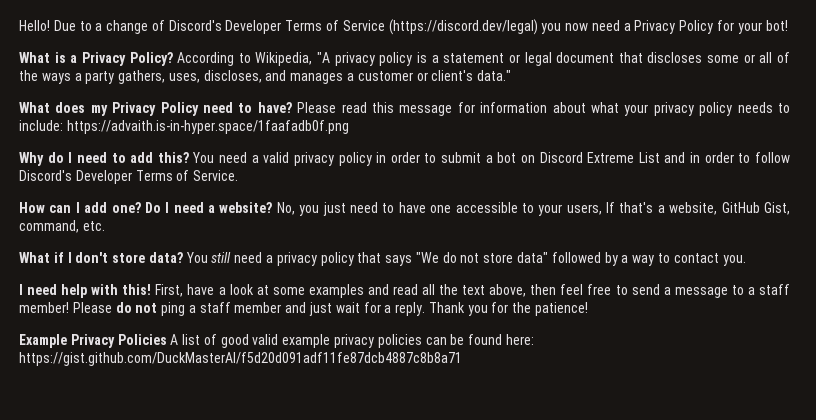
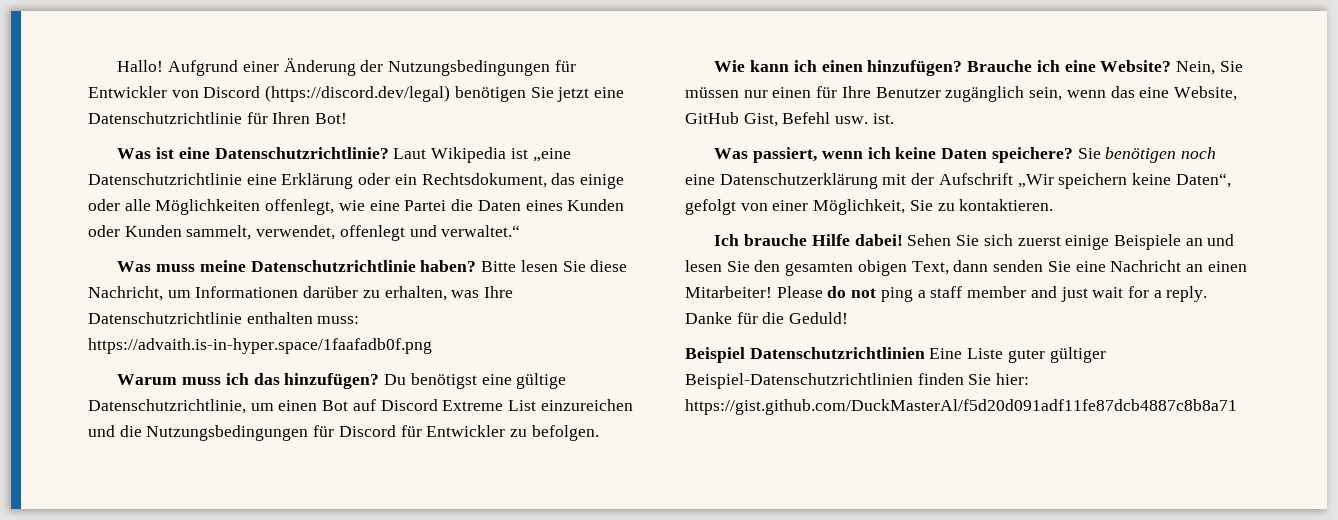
- Hello! Due to a change of Discord's Developer Terms of Service (https://discord.dev/legal) you now need a Privacy Policy for your bot!
- What is a Privacy Policy? According to Wikipedia, "A privacy policy is a statement or legal document that discloses some or all of the ways a party gathers, uses, discloses, and manages a customer or client's data."
- What does my Privacy Policy need to have? Please read this message for information about what your privacy policy needs to include: https://advaith.is-in-hyper.space/1faafadb0f.png
- Why do I need to add this? You need a valid privacy policy in order to submit a bot on Discord Extreme List and in order to follow Discord's Developer Terms of Service.
- How can I add one? Do I need a website? No, you just need to have one accessible to your users, If that's a website, GitHub Gist, command, etc.
- What if I don't store data? You still need a privacy policy that says "We do not store data" followed by a way to contact you.
- I need help with this! First, have a look at some examples and read all the text above, then feel free to send a message to a staff member!
+ Hallo! Aufgrund einer Änderung der Nutzungsbedingungen für Entwickler von Discord (https://discord.dev/legal) benötigen Sie jetzt eine Datenschutzrichtlinie für Ihren Bot!
+ Was ist eine Datenschutzrichtlinie? Laut Wikipedia ist „eine Datenschutzrichtlinie eine Erklärung oder ein Rechtsdokument, das einige oder alle Möglichkeiten offenlegt, wie eine Partei die Daten eines Kunden oder Kunden sammelt, verwendet, offenlegt und verwaltet.“
+ Was muss meine Datenschutzrichtlinie haben? Bitte lesen Sie diese Nachricht, um Informationen darüber zu erhalten, was Ihre Datenschutzrichtlinie enthalten muss: https://advaith.is-in-hyper.space/1faafadb0f.png
+ Warum muss ich das hinzufügen? Du benötigst eine gültige Datenschutzrichtlinie, um einen Bot auf Discord Extreme List einzureichen und die Nutzungsbedingungen für Discord für Entwickler zu befolgen.
+ Wie kann ich einen hinzufügen? Brauche ich eine Website? Nein, Sie müssen nur einen für Ihre Benutzer zugänglich sein, wenn das eine Website, GitHub Gist, Befehl usw. ist.
+ Was passiert, wenn ich keine Daten speichere? Sie benötigen noch eine Datenschutzerklärung mit der Aufschrift „Wir speichern keine Daten“, gefolgt von einer Möglichkeit, Sie zu kontaktieren.
+ Ich brauche Hilfe dabei! Sehen Sie sich zuerst einige Beispiele an und lesen Sie den gesamten obigen Text, dann senden Sie eine Nachricht an einen Mitarbeiter!
- Thank you for the patience!
- Example Privacy Policies A list of good valid example privacy policies can be found here: https://gist.github.com/DuckMasterAl/f5d20d091adf11fe87dcb4887c8b8a71
+ Danke für die Geduld!
+ Beispiel Datenschutzrichtlinien Eine Liste guter gültiger Beispiel-Datenschutzrichtlinien finden Sie hier: https://gist.github.com/DuckMasterAl/f5d20d091adf11fe87dcb4887c8b8a71

